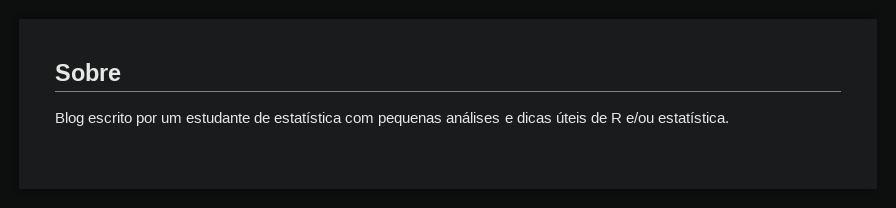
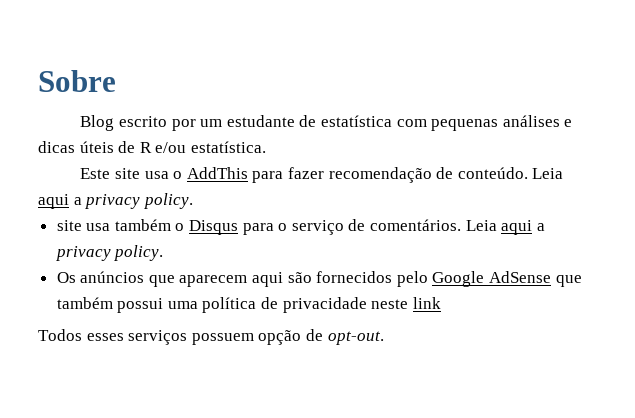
+ Este site usa o AddThis para fazer recomendação de conteúdo. Leia aqui a privacy policy.
+ site usa também o Disqus para o serviço de comentários. Leia aqui a privacy policy.
+ Os anúncios que aparecem aqui são fornecidos pelo Google AdSense que também possui uma política de privacidade neste link
+ Todos esses serviços possuem opção de opt-out.

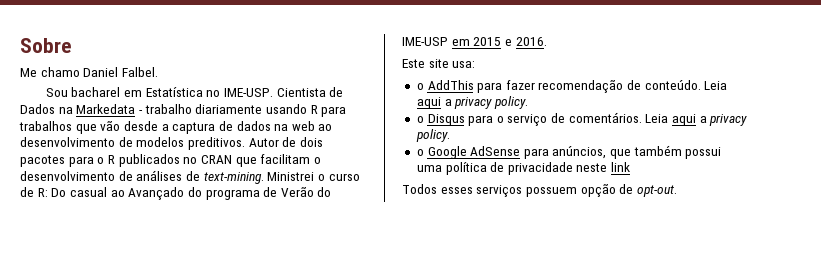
- Blog escrito por um estudante de estatística com pequenas análises e dicas úteis de R e/ou estatística.
+ Me chamo Daniel Falbel.
+ Sou bacharel em Estatística no IME-USP. Cientista de Dados na Markedata - trabalho diariamente usando R para trabalhos que vão desde a captura de dados na web ao desenvolvimento de modelos preditivos. Autor de dois pacotes para o R publicados no CRAN que facilitam o desenvolvimento de análises de text-mining. Ministrei o curso de R: Do casual ao Avançado do programa de Verão do IME-USP em 2015 e 2016.
- Este site usa o AddThis para fazer recomendação de conteúdo.
+ Este site usa:
+ o AddThis para fazer recomendação de conteúdo.
- site usa também o Disqus para o serviço de comentários.
+ o Disqus para o serviço de comentários.
- Os anúncios que aparecem aqui são fornecidos pelo Google AdSense que também possui uma política de privacidade neste link
+ o Google AdSense para anúncios, que também possui uma política de privacidade neste link

